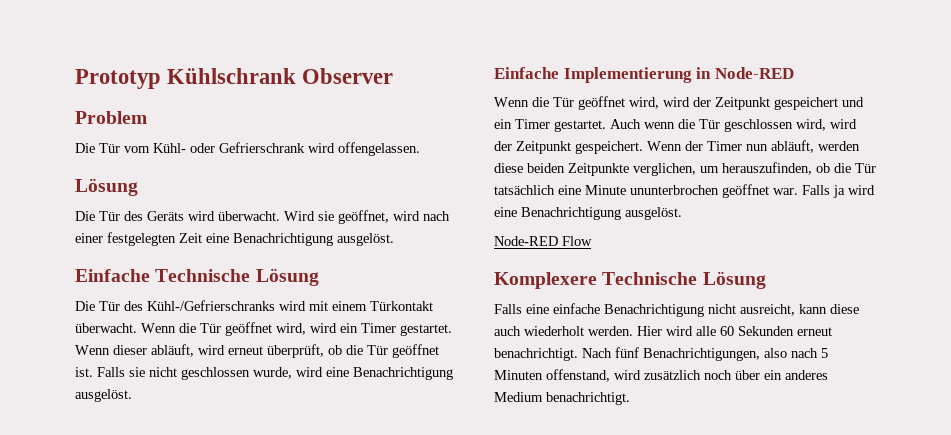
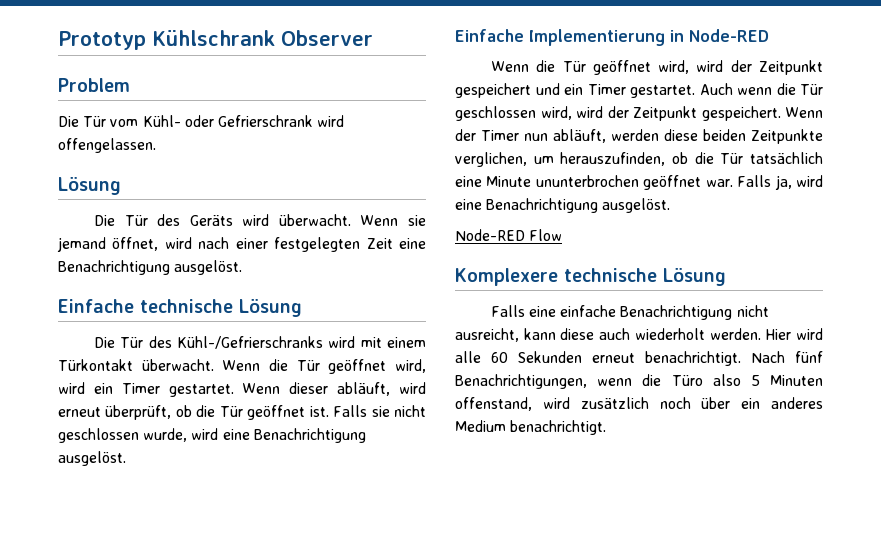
- Wird sie geöffnet, wird nach einer festgelegten Zeit eine Benachrichtigung ausgelöst.
+ Wenn sie jemand öffnet, wird nach einer festgelegten Zeit eine Benachrichtigung ausgelöst.
- Einfache Technische Lösung
+ Einfache technische Lösung
- Falls ja wird eine Benachrichtigung ausgelöst.
+ Falls ja, wird eine Benachrichtigung ausgelöst.
- Komplexere Technische Lösung
+ Komplexere technische Lösung
- Nach fünf Benachrichtigungen, also nach 5 Minuten offenstand, wird zusätzlich noch über ein anderes Medium benachrichtigt.
+ Nach fünf Benachrichtigungen, wenn die Türo also 5 Minuten offenstand, wird zusätzlich noch über ein anderes Medium benachrichtigt.

